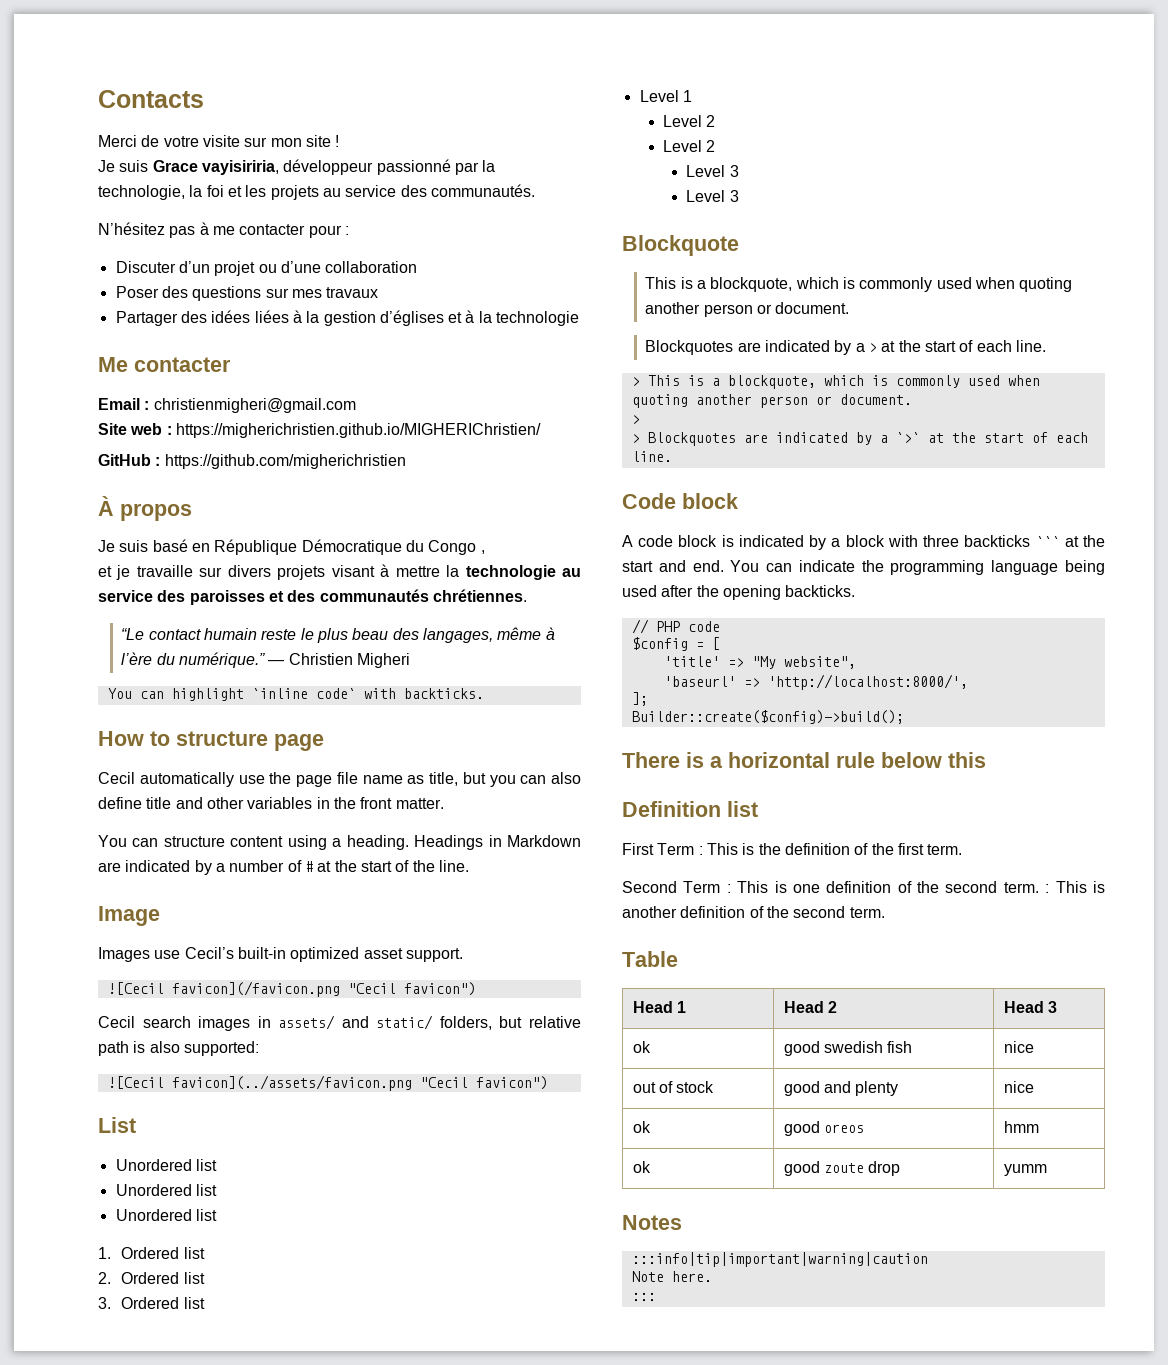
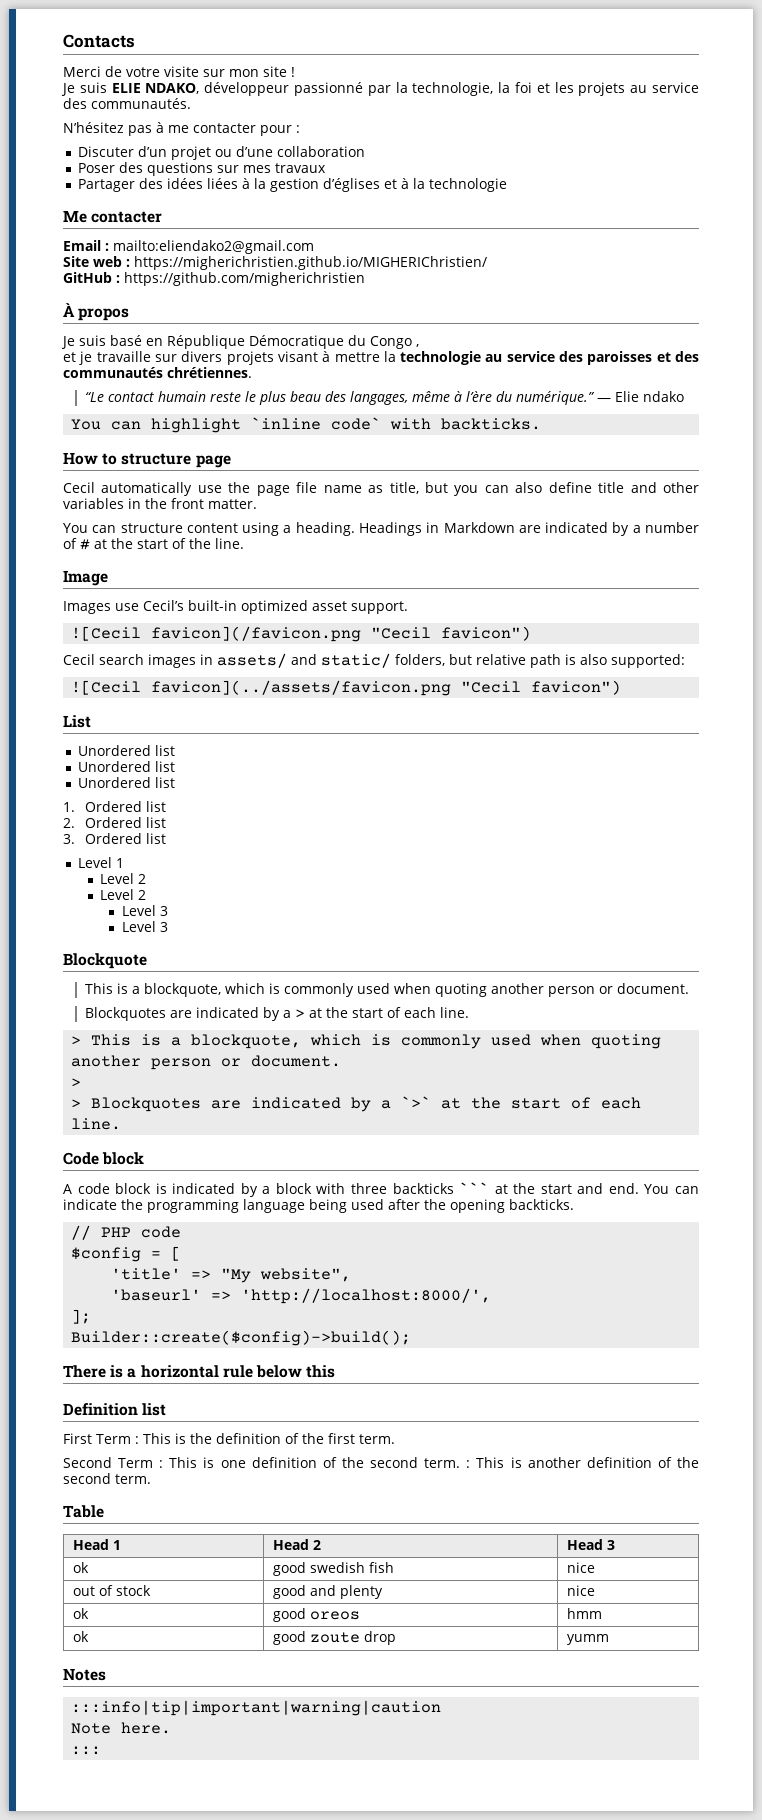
- Je suis Grace vayisiriria, développeur passionné par la technologie, la foi et les projets au service des communautés.
+ Je suis ELIE NDAKO, développeur passionné par la technologie, la foi et les projets au service des communautés.
- Email : christienmigheri@gmail.com
+ Email : mailto:eliendako2@gmail.com
- — Christien Migheri
+ — Elie ndako

